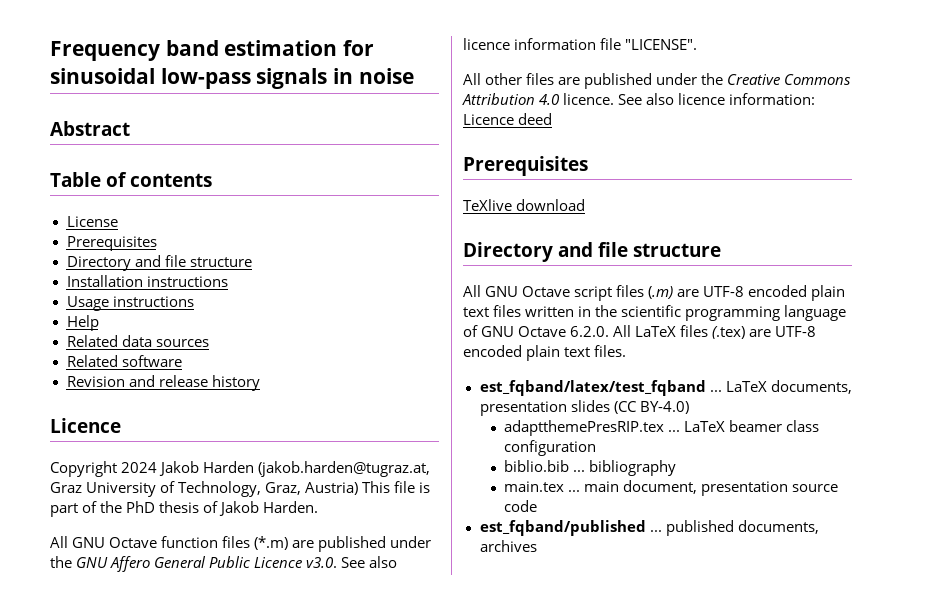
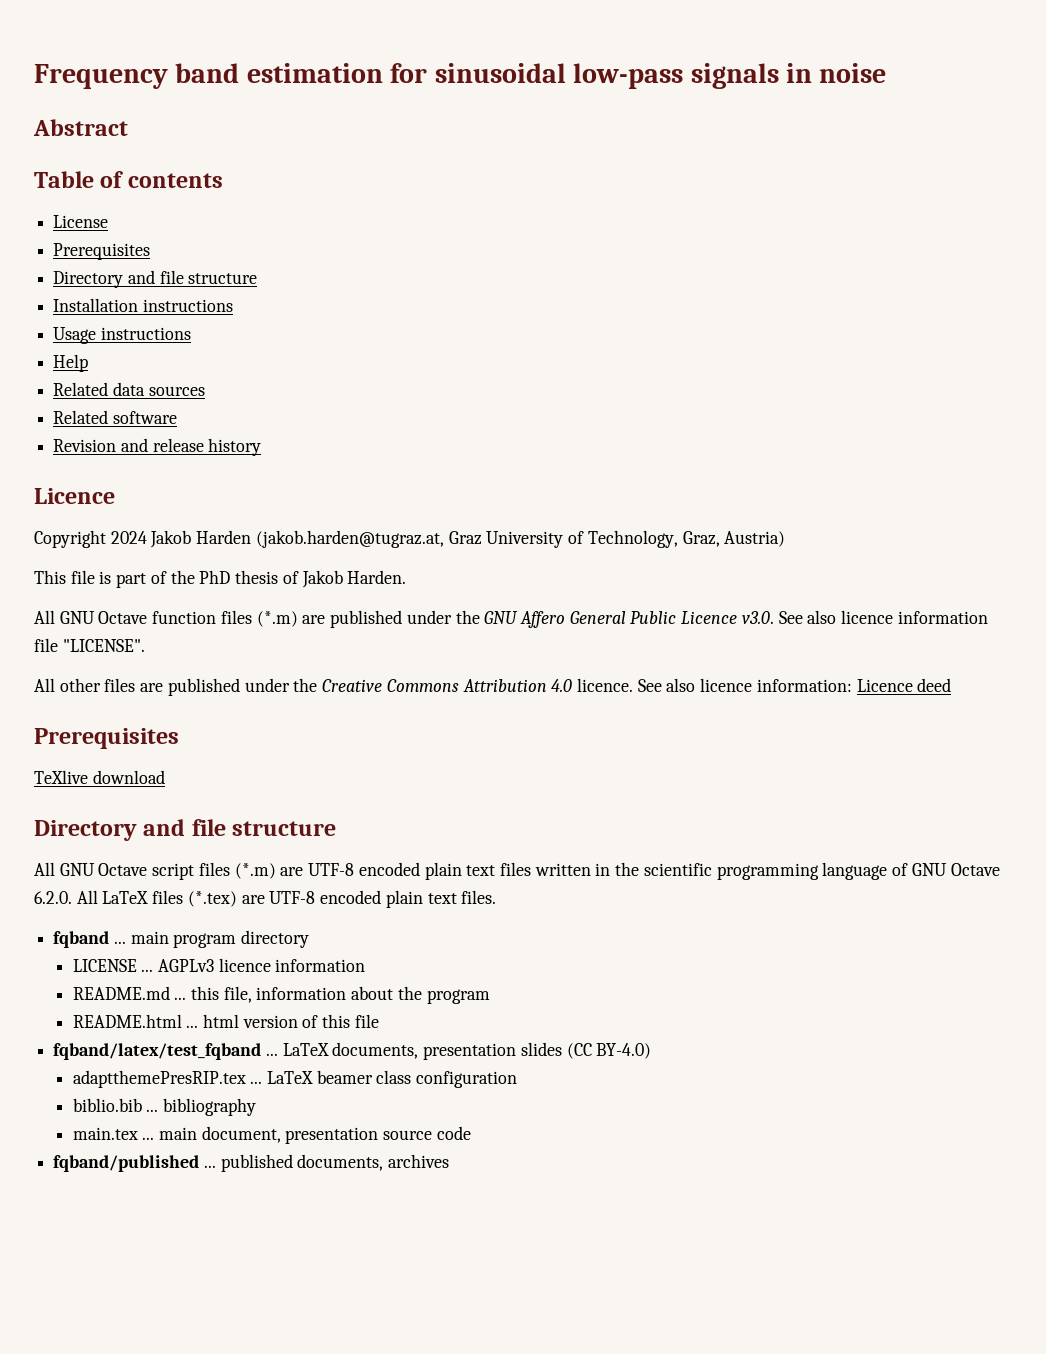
- Copyright 2024 Jakob Harden (jakob.harden@tugraz.at, Graz University of Technology, Graz, Austria) This file is part of the PhD thesis of Jakob Harden.
+ Copyright 2024 Jakob Harden (jakob.harden@tugraz.at, Graz University of Technology, Graz, Austria)
+ This file is part of the PhD thesis of Jakob Harden.
- All GNU Octave script files (.m) are UTF-8 encoded plain text files written in the scientific programming language of GNU Octave 6.2.0. All LaTeX files (.tex) are UTF-8 encoded plain text files.
+ All GNU Octave script files (*.m) are UTF-8 encoded plain text files written in the scientific programming language of GNU Octave 6.2.0. All LaTeX files (*.tex) are UTF-8 encoded plain text files.
- est_fqband/latex/test_fqband ...
+ fqband ... main program directory
+ LICENSE ... AGPLv3 licence information
+ README.md ... this file, information about the program
+ README.html ... html version of this file
+ fqband/latex/test_fqband ...
- est_fqband/published ... published documents, archives
+ fqband/published ... published documents, archives

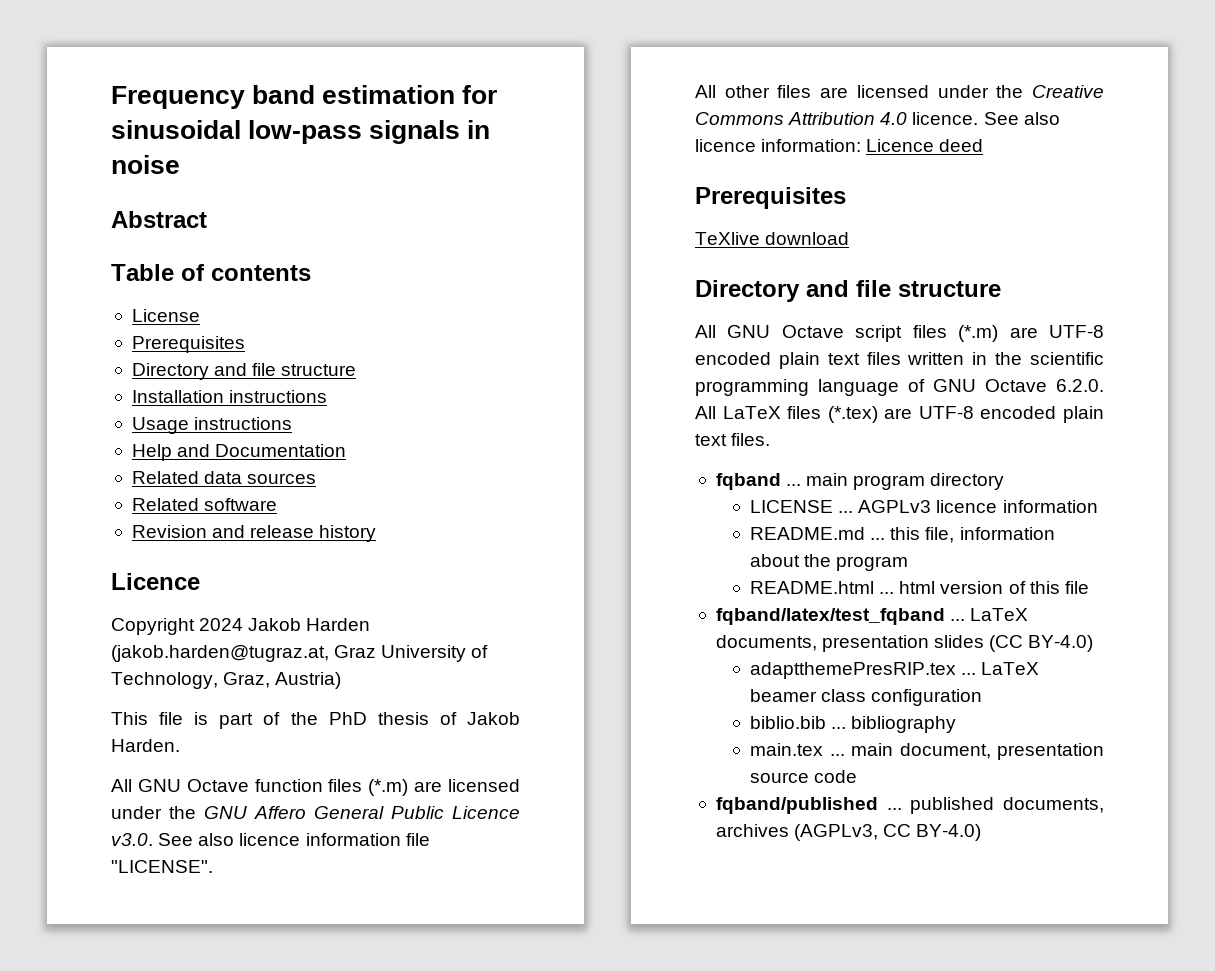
- Help
+ Help and Documentation
- All GNU Octave function files (*.m) are published under the GNU Affero General Public Licence v3.0. See also licence information file "LICENSE".
+ All GNU Octave function files (*.m) are licensed under the GNU Affero General Public Licence v3.0. See also licence information file "LICENSE".
- All other files are published under the Creative Commons Attribution 4.0 licence.
+ All other files are licensed under the Creative Commons Attribution 4.0 licence.
- fqband/published ... published documents, archives
+ fqband/published ... published documents, archives (AGPLv3, CC BY-4.0)

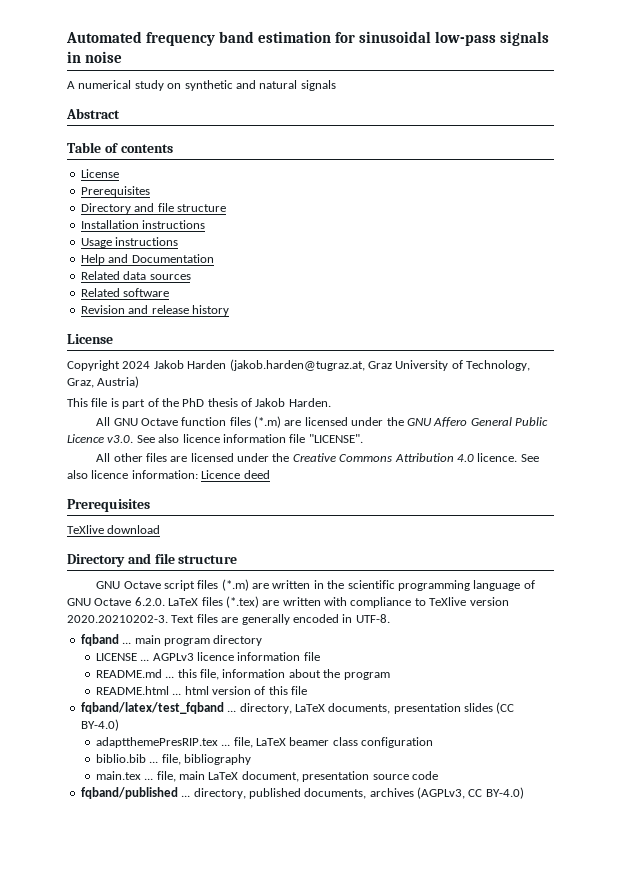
- Frequency band estimation for sinusoidal low-pass signals in noise
+ Automated frequency band estimation for sinusoidal low-pass signals in noise
+ A numerical study on synthetic and natural signals
  Revision and release history
- Licence
+ License
- All GNU Octave script files (*.m) are UTF-8 encoded plain text files written in the scientific programming language of GNU Octave 6.2.0. All LaTeX files (*.tex) are UTF-8 encoded plain text files.
+ GNU Octave script files (*.m) are written in the scientific programming language of GNU Octave 6.2.0. LaTeX files (*.tex) are written with compliance to TeXlive version 2020.20210202-3. Text files are generally encoded in UTF-8.
- AGPLv3 licence information
+ AGPLv3 licence information file
- fqband/latex/test_fqband ... LaTeX documents, presentation slides (CC BY-4.0)
+ fqband/latex/test_fqband ... directory, LaTeX documents, presentation slides (CC BY-4.0)
- adaptthemePresRIP.tex ... LaTeX beamer class configuration
+ adaptthemePresRIP.tex ... file, LaTeX beamer class configuration
- biblio.bib ... bibliography
+ biblio.bib ... file, bibliography
- main.tex ... main document, presentation source code
+ main.tex ... file, main LaTeX document, presentation source code
- fqband/published ... published documents, archives (AGPLv3, CC BY-4.0)
+ fqband/published ... directory, published documents, archives (AGPLv3, CC BY-4.0)

